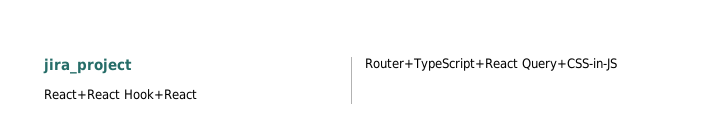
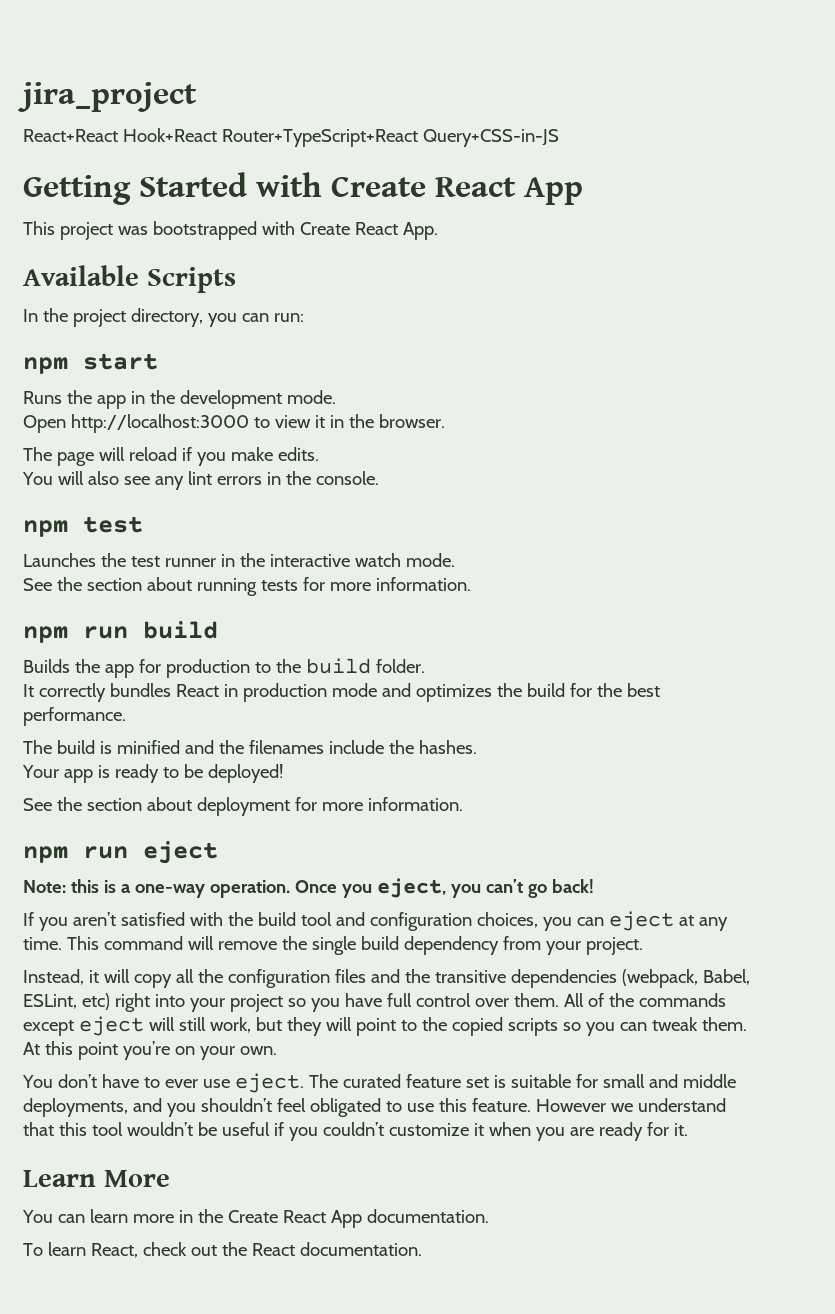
+ Getting Started with Create React App
+ This project was bootstrapped with Create React App.
+ Available Scripts
+ In the project directory, you can run:
+ npm start
+ Runs the app in the development mode.
+ Open http://localhost:3000 to view it in the browser.
+ The page will reload if you make edits.
+ You will also see any lint errors in the console.
+ npm test
+ Launches the test runner in the interactive watch mode.
+ See the section about running tests for more information.
+ npm run build
+ Builds the app for production to the build folder.
+ It correctly bundles React in production mode and optimizes the build for the best performance.
+ The build is minified and the filenames include the hashes.
+ Your app is ready to be deployed!
+ See the section about deployment for more information.
+ npm run eject
+ Note: this is a one-way operation. Once you eject, you can’t go back!
+ If you aren’t satisfied with the build tool and configuration choices, you can eject at any time. This command will remove the single build dependency from your project.
+ Instead, it will copy all the configuration files and the transitive dependencies (webpack, Babel, ESLint, etc) right into your project so you have full control over them. All of the commands except eject will still work, but they will point to the copied scripts so you can tweak them. At this point you’re on your own.
+ You don’t have to ever use eject. The curated feature set is suitable for small and middle deployments, and you shouldn’t feel obligated to use this feature. However we understand that this tool wouldn’t be useful if you couldn’t customize it when you are ready for it.
+ Learn More
+ You can learn more in the Create React App documentation.
+ To learn React, check out the React documentation.

